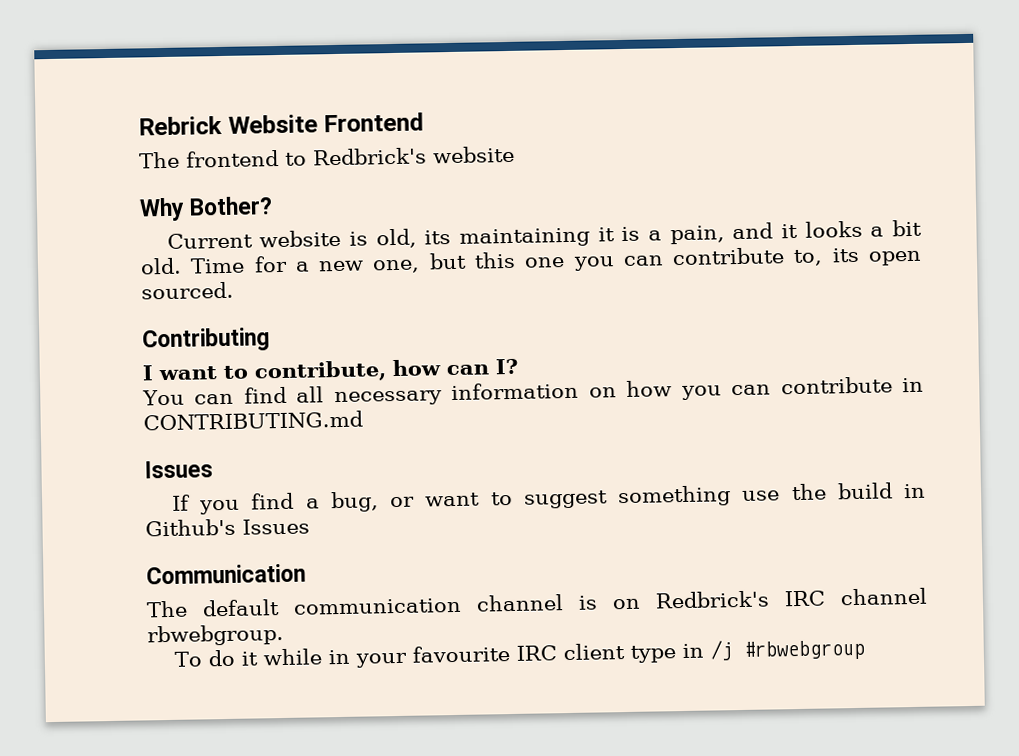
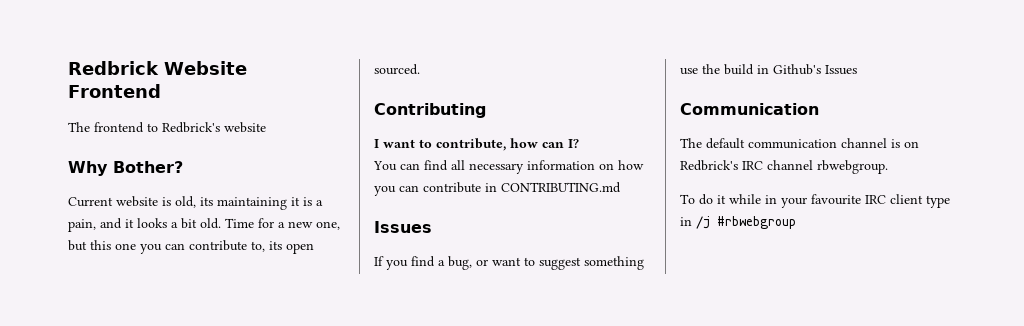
- Rebrick Website Frontend
+ Redbrick Website Frontend

